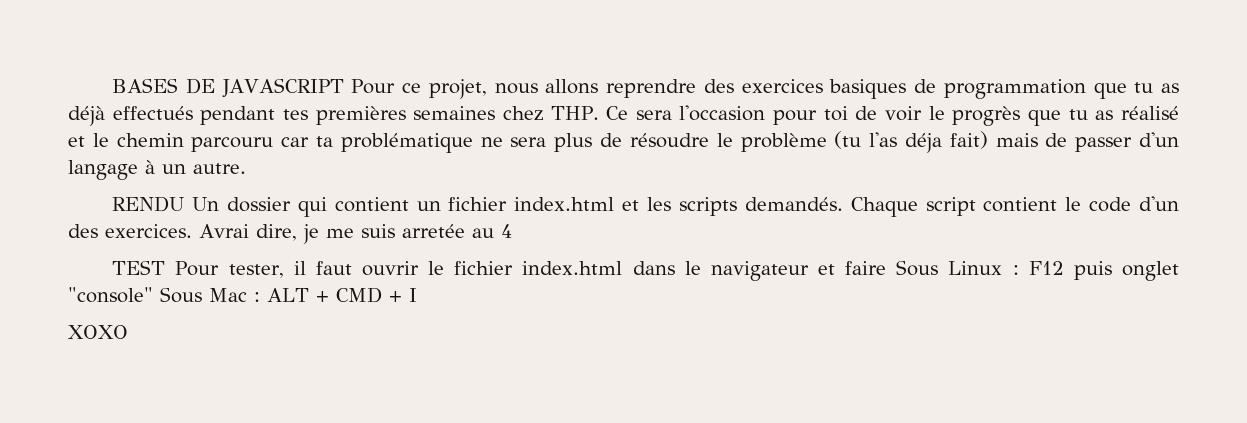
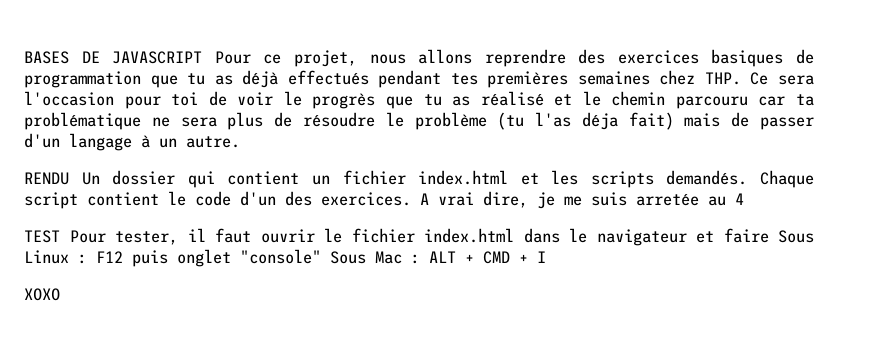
- Avrai dire, je me suis arretée au 4
+ A vrai dire, je me suis arretée au 4

